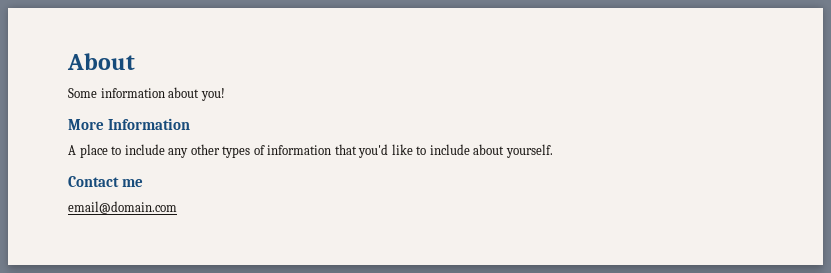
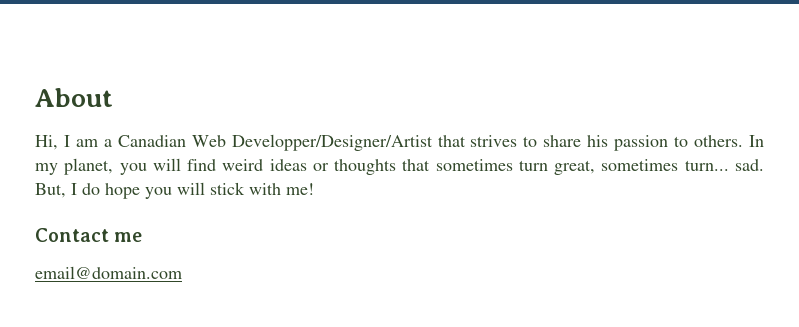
- Some information about you!
- More Information
- A place to include any other types of information that you'd like to include about yourself.
+ Hi, I am a Canadian Web Developper/Designer/Artist that strives to share his passion to others. In my planet, you will find weird ideas or thoughts that sometimes turn great, sometimes turn... sad. But, I do hope you will stick with me!

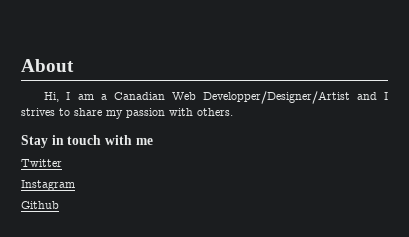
- Hi, I am a Canadian Web Developper/Designer/Artist that strives to share his passion to others. In my planet, you will find weird ideas or thoughts that sometimes turn great, sometimes turn... sad. But, I do hope you will stick with me!
- Contact me
- email@domain.com
+ Hi, I am a Canadian Web Developper/Designer/Artist and I strives to share my passion with others.
+ Stay in touch with me
+ Twitter
+ Instagram
+ Github

